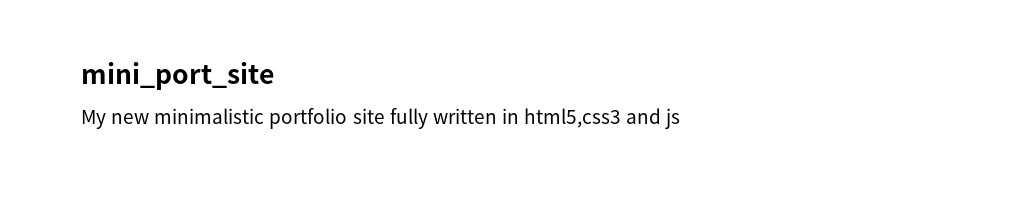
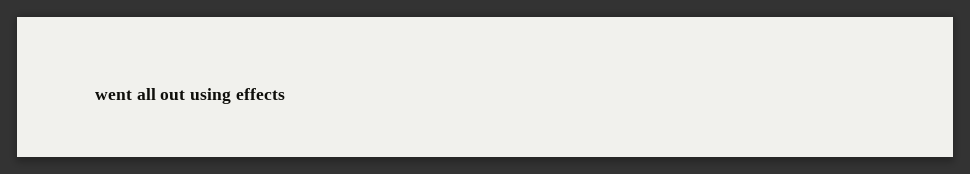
- mini_port_site
- My new minimalistic portfolio site fully written in html5,css3 and js
+ went all out using effects

